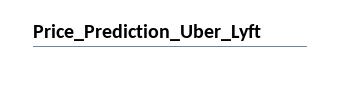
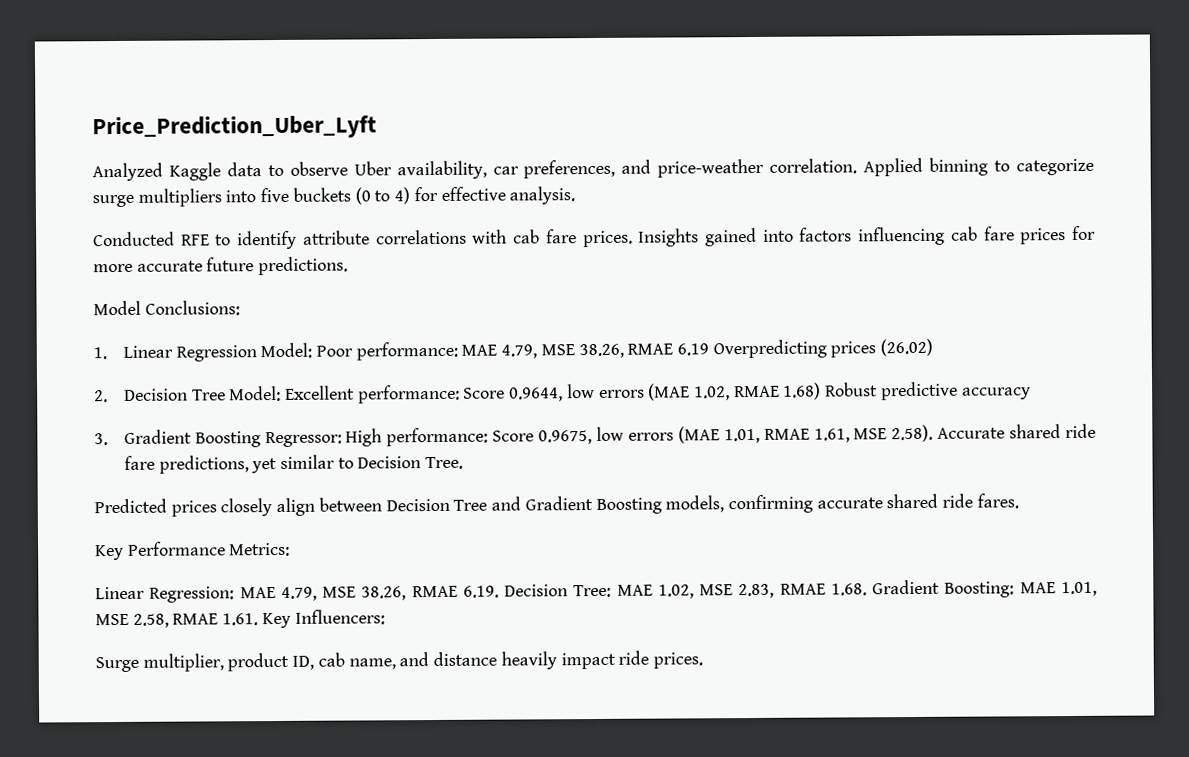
+ Analyzed Kaggle data to observe Uber availability, car preferences, and price-weather correlation. Applied binning to categorize surge multipliers into five buckets (0 to 4) for effective analysis.
+ Conducted RFE to identify attribute correlations with cab fare prices. Insights gained into factors influencing cab fare prices for more accurate future predictions.
+ Model Conclusions:
+ 1. Linear Regression Model: Poor performance: MAE 4.79, MSE 38.26, RMAE 6.19 Overpredicting prices (26.02)
+ 2. Decision Tree Model: Excellent performance: Score 0.9644, low errors (MAE 1.02, RMAE 1.68) Robust predictive accuracy
+ 3. Gradient Boosting Regressor: High performance: Score 0.9675, low errors (MAE 1.01, RMAE 1.61, MSE 2.58). Accurate shared ride fare predictions, yet similar to Decision Tree.
+ Predicted prices closely align between Decision Tree and Gradient Boosting models, confirming accurate shared ride fares.
+ Key Performance Metrics:
+ Linear Regression: MAE 4.79, MSE 38.26, RMAE 6.19. Decision Tree: MAE 1.02, MSE 2.83, RMAE 1.68. Gradient Boosting: MAE 1.01, MSE 2.58, RMAE 1.61. Key Influencers:
+ Surge multiplier, product ID, cab name, and distance heavily impact ride prices.

